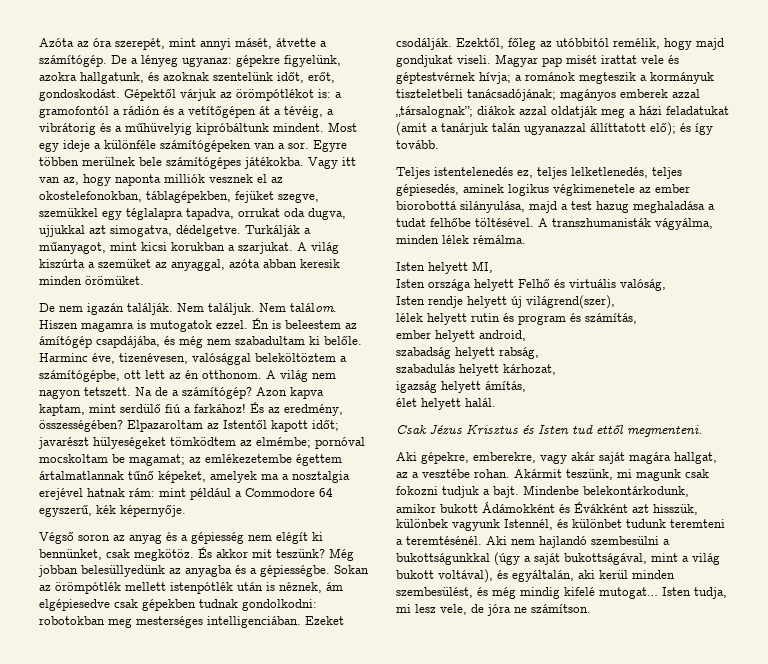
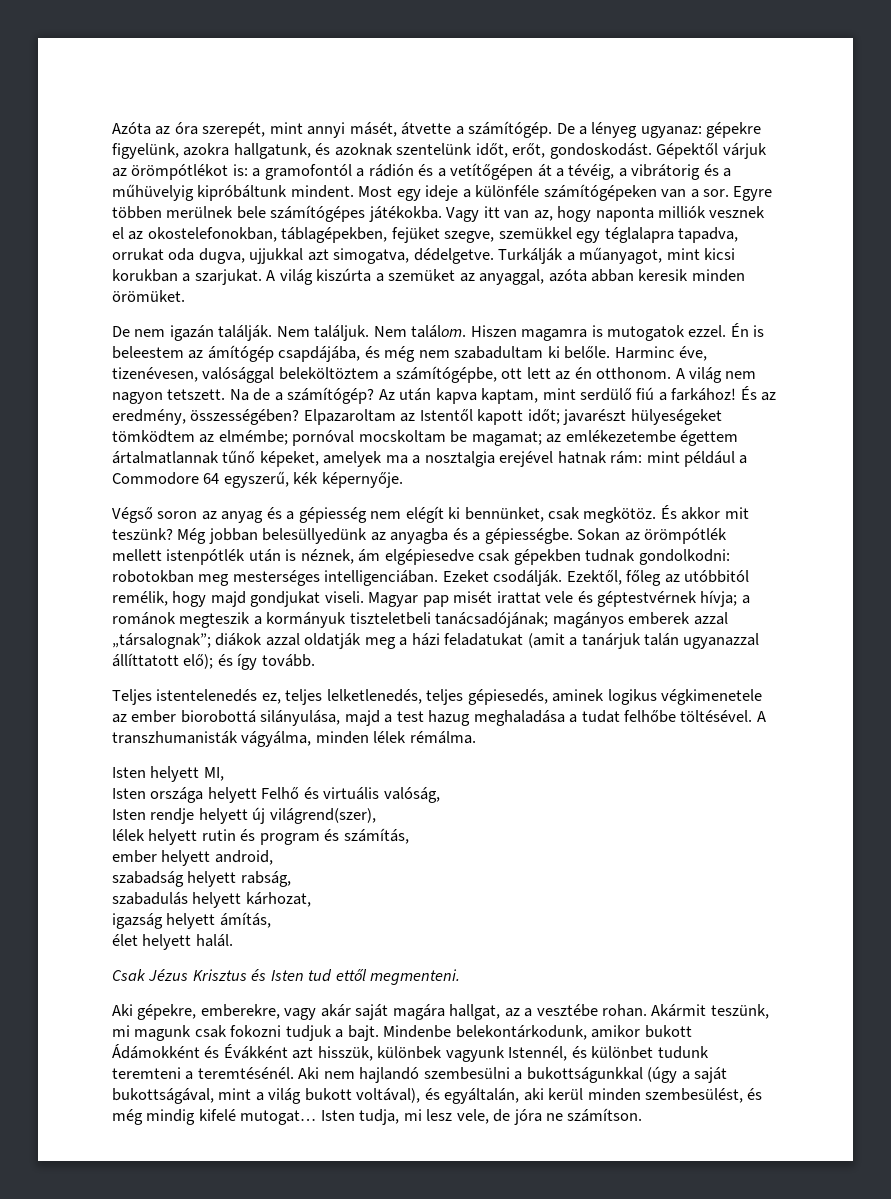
- Azon kapva kaptam, mint serdülő fiú a farkához!
+ Az után kapva kaptam, mint serdülő fiú a farkához!

